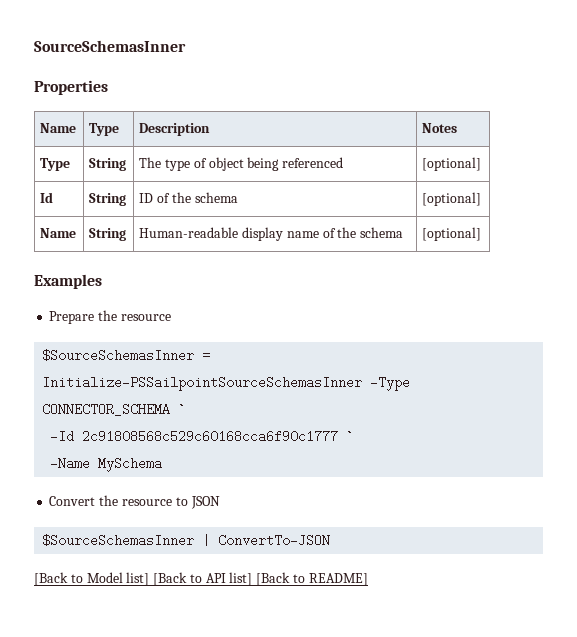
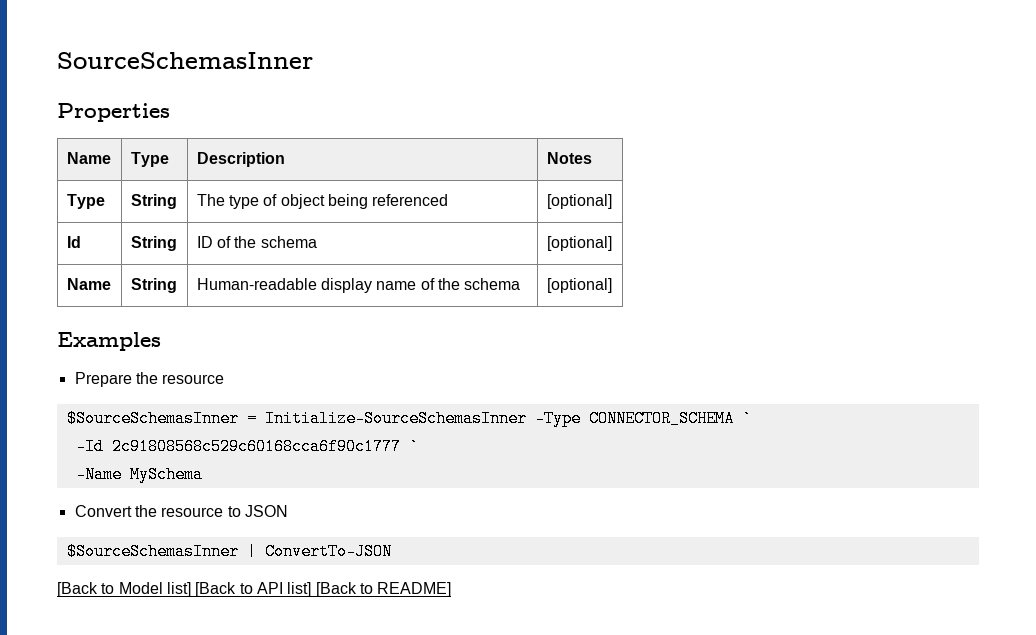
- $SourceSchemasInner = Initialize-PSSailpointSourceSchemasInner -Type CONNECTOR_SCHEMA `
+ $SourceSchemasInner = Initialize-SourceSchemasInner -Type CONNECTOR_SCHEMA `

